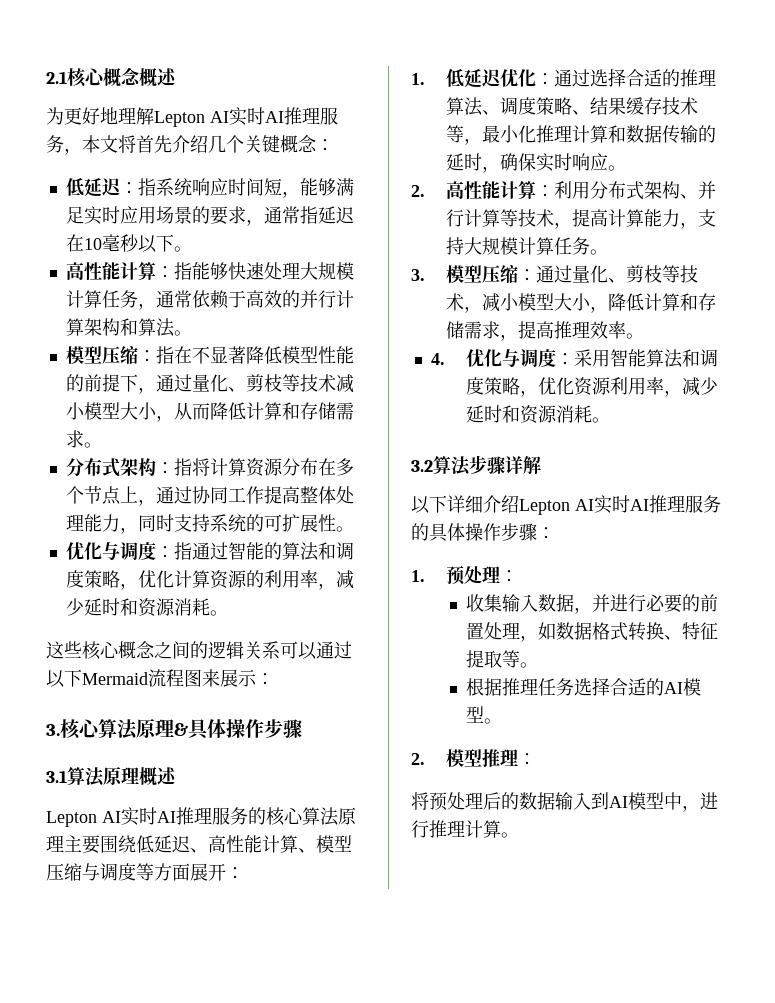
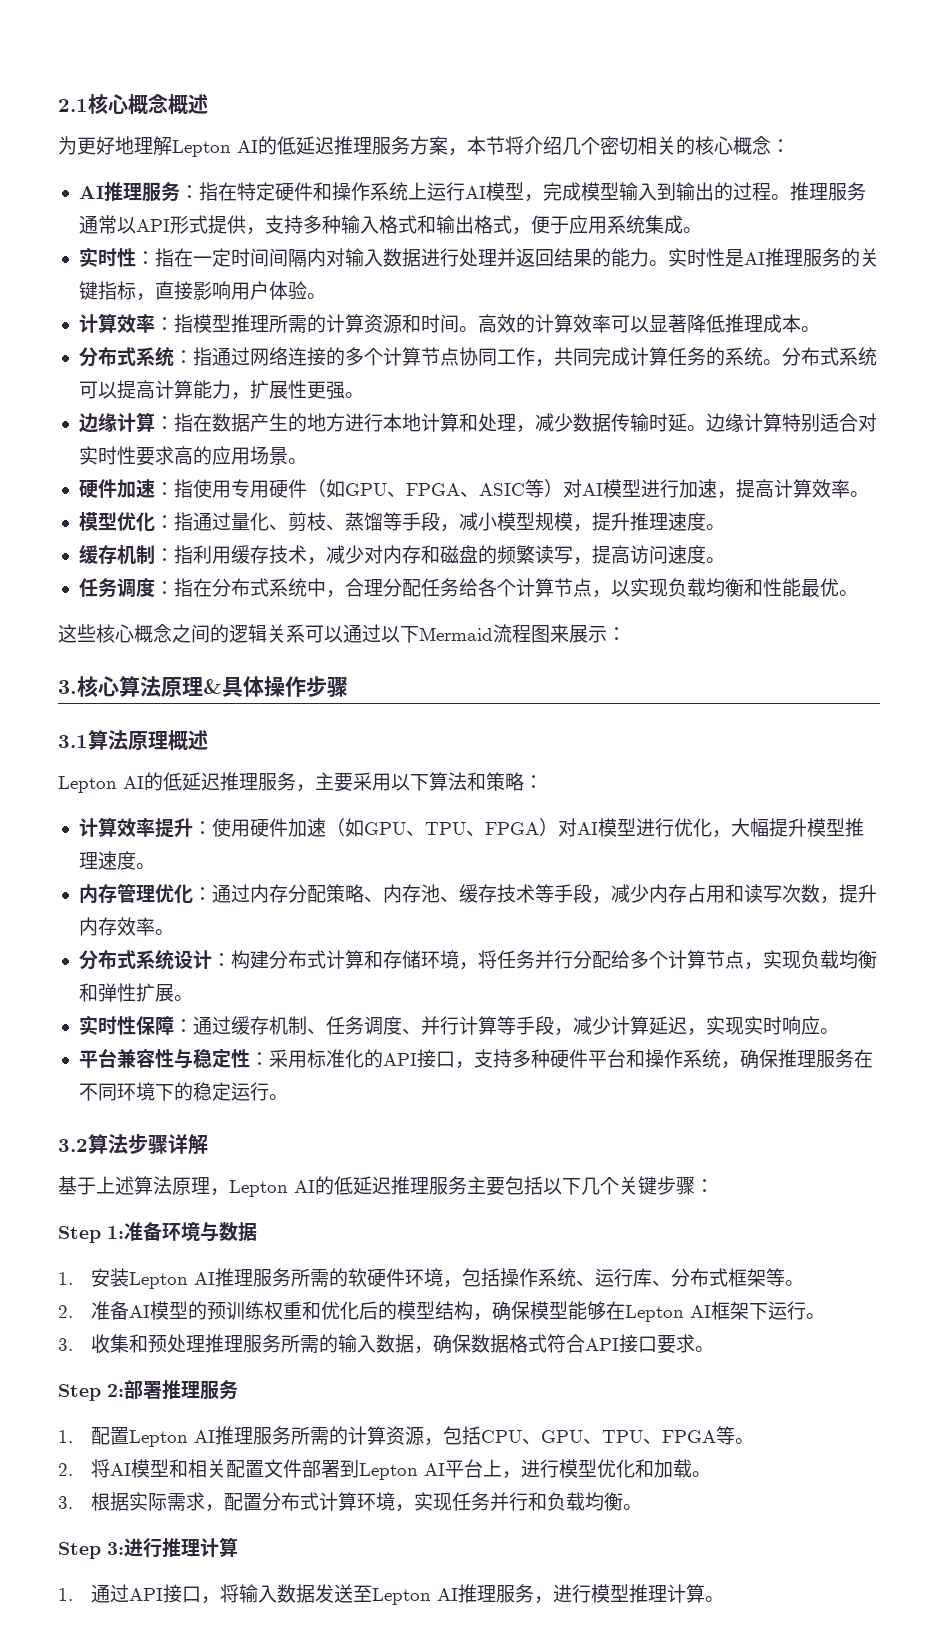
- 为更好地理解Lepton AI实时AI推理服务，本文将首先介绍几个关键概念：
- 低延迟：指系统响应时间短，能够满足实时应用场景的要求，通常指延迟在10毫秒以下。
- 高性能计算：指能够快速处理大规模计算任务，通常依赖于高效的并行计算架构和算法。
- 模型压缩：指在不显著降低模型性能的前提下，通过量化、剪枝等技术减小模型大小，从而降低计算和存储需求。
- 分布式架构：指将计算资源分布在多个节点上，通过协同工作提高整体处理能力，同时支持系统的可扩展性。
- 优化与调度：指通过智能的算法和调度策略，优化计算资源的利用率，减少延时和资源消耗。
+ 为更好地理解Lepton AI的低延迟推理服务方案，本节将介绍几个密切相关的核心概念：
+ AI推理服务：指在特定硬件和操作系统上运行AI模型，完成模型输入到输出的过程。推理服务通常以API形式提供，支持多种输入格式和输出格式，便于应用系统集成。
+ 实时性：指在一定时间间隔内对输入数据进行处理并返回结果的能力。实时性是AI推理服务的关键指标，直接影响用户体验。
+ 计算效率：指模型推理所需的计算资源和时间。高效的计算效率可以显著降低推理成本。
+ 分布式系统：指通过网络连接的多个计算节点协同工作，共同完成计算任务的系统。分布式系统可以提高计算能力，扩展性更强。
+ 边缘计算：指在数据产生的地方进行本地计算和处理，减少数据传输时延。边缘计算特别适合对实时性要求高的应用场景。
+ 硬件加速：指使用专用硬件（如GPU、FPGA、ASIC等）对AI模型进行加速，提高计算效率。
+ 模型优化：指通过量化、剪枝、蒸馏等手段，减小模型规模，提升推理速度。
+ 缓存机制：指利用缓存技术，减少对内存和磁盘的频繁读写，提高访问速度。
+ 任务调度：指在分布式系统中，合理分配任务给各个计算节点，以实现负载均衡和性能最优。
- Lepton AI实时AI推理服务的核心算法原理主要围绕低延迟、高性能计算、模型压缩与调度等方面展开：
- 1.低延迟优化：通过选择合适的推理算法、调度策略、结果缓存技术等，最小化推理计算和数据传输的延时，确保实时响应。
- 2.高性能计算：利用分布式架构、并行计算等技术，提高计算能力，支持大规模计算任务。
- 3.模型压缩：通过量化、剪枝等技术，减小模型大小，降低计算和存储需求，提高推理效率。
- 4.优化与调度：采用智能算法和调度策略，优化资源利用率，减少延时和资源消耗。
+ Lepton AI的低延迟推理服务，主要采用以下算法和策略：
+ 计算效率提升：使用硬件加速（如GPU、TPU、FPGA）对AI模型进行优化，大幅提升模型推理速度。
+ 内存管理优化：通过内存分配策略、内存池、缓存技术等手段，减少内存占用和读写次数，提升内存效率。
+ 分布式系统设计：构建分布式计算和存储环境，将任务并行分配给多个计算节点，实现负载均衡和弹性扩展。
+ 实时性保障：通过缓存机制、任务调度、并行计算等手段，减少计算延迟，实现实时响应。
+ 平台兼容性与稳定性：采用标准化的API接口，支持多种硬件平台和操作系统，确保推理服务在不同环境下的稳定运行。
- 以下详细介绍Lepton AI实时AI推理服务的具体操作步骤：
- 1.预处理：
- 收集输入数据，并进行必要的前置处理，如数据格式转换、特征提取等。
- 根据推理任务选择合适的AI模型。
- 2.模型推理：
- 将预处理后的数据输入到AI模型中，进行推理计算。
+ 基于上述算法原理，Lepton AI的低延迟推理服务主要包括以下几个关键步骤：
+ Step 1:准备环境与数据
+ 1.安装Lepton AI推理服务所需的软硬件环境，包括操作系统、运行库、分布式框架等。
+ 2.准备AI模型的预训练权重和优化后的模型结构，确保模型能够在Lepton AI框架下运行。
+ 3.收集和预处理推理服务所需的输入数据，确保数据格式符合API接口要求。
+ Step 2:部署推理服务
+ 1.配置Lepton AI推理服务所需的计算资源，包括CPU、GPU、TPU、FPGA等。
+ 2.将AI模型和相关配置文件部署到Lepton AI平台上，进行模型优化和加载。
+ 3.根据实际需求，配置分布式计算环境，实现任务并行和负载均衡。
+ Step 3:进行推理计算
+ 1.通过API接口，将输入数据发送至Lepton AI推理服务，进行模型推理计算。

